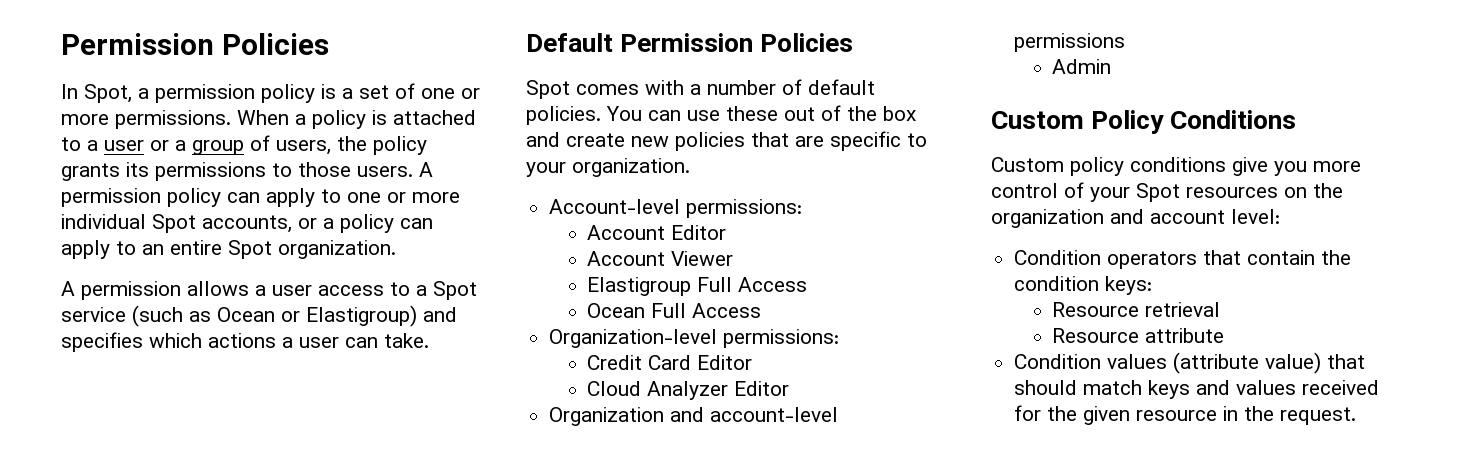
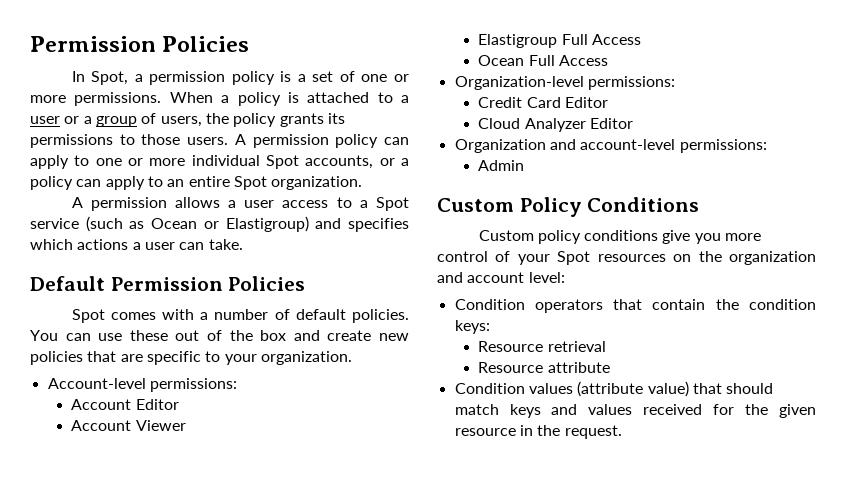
- Organization and account-level permissions
+ Organization and account-level permissions:

